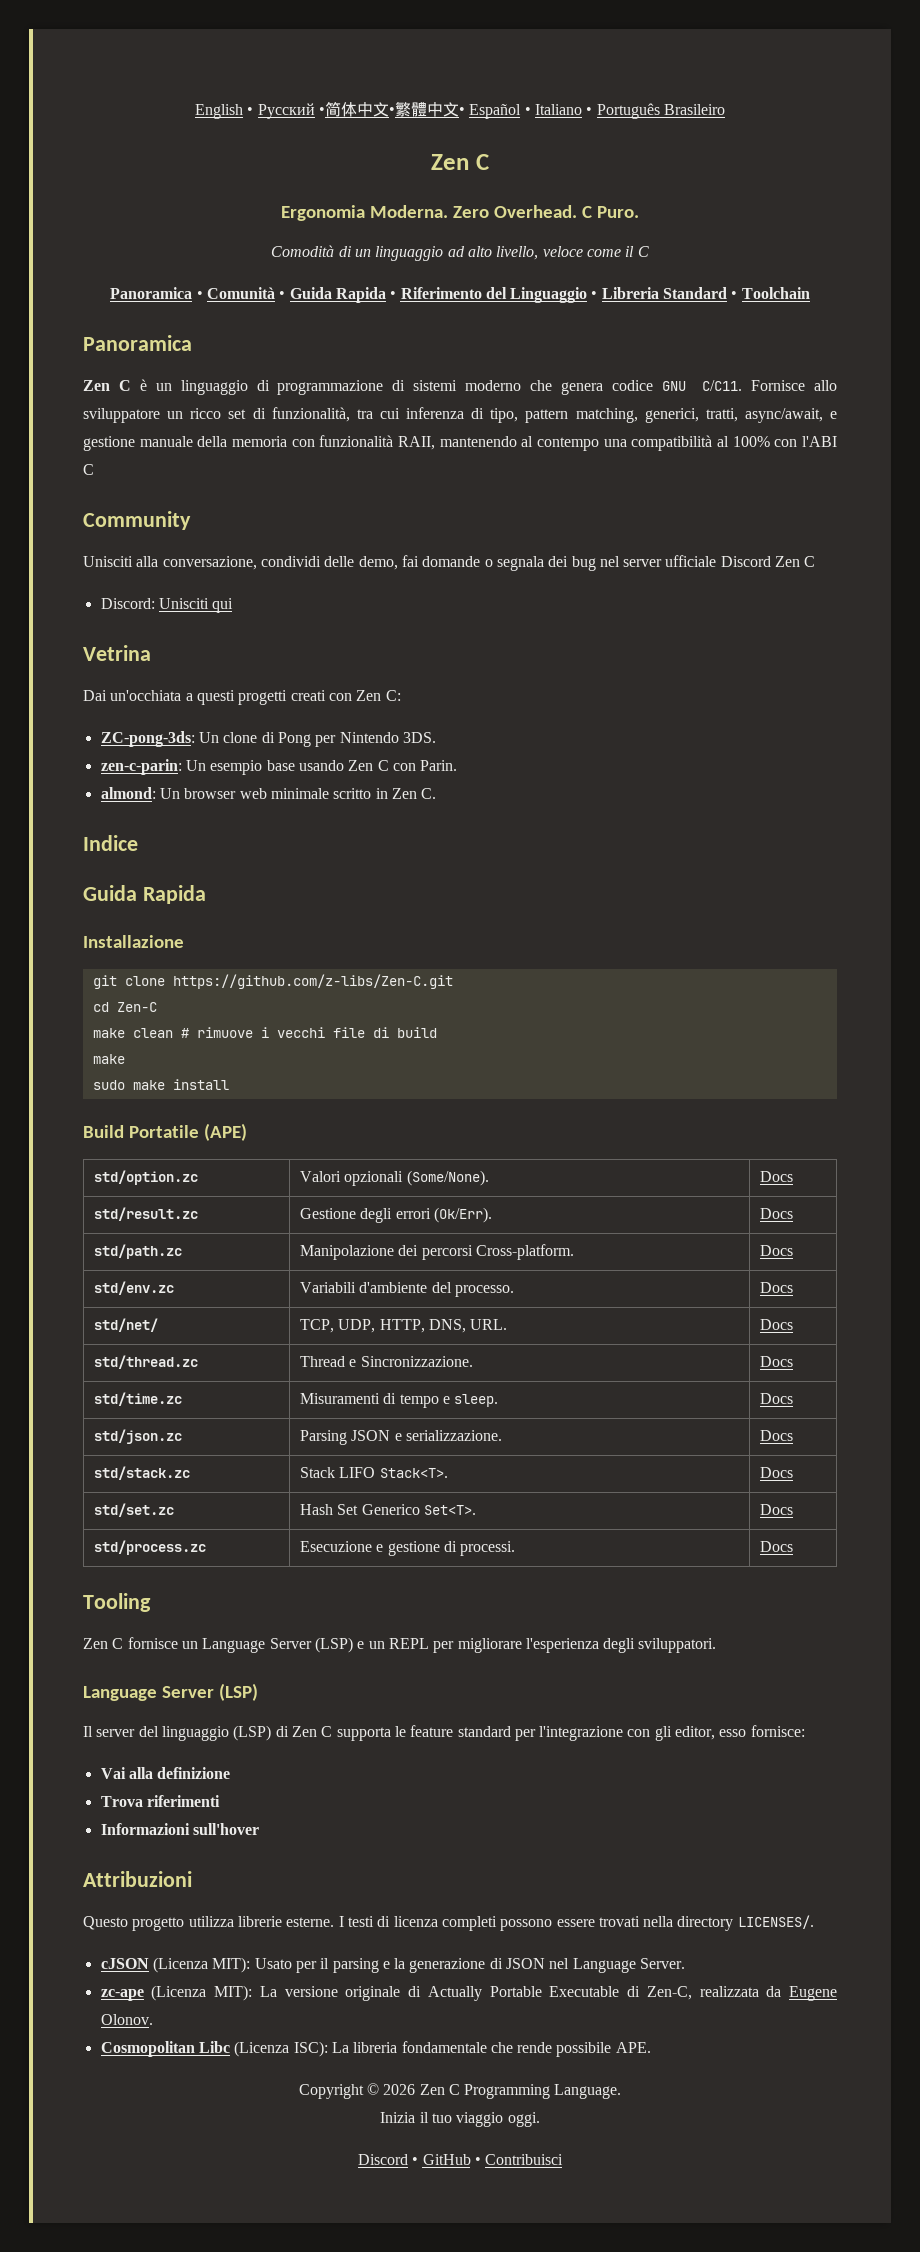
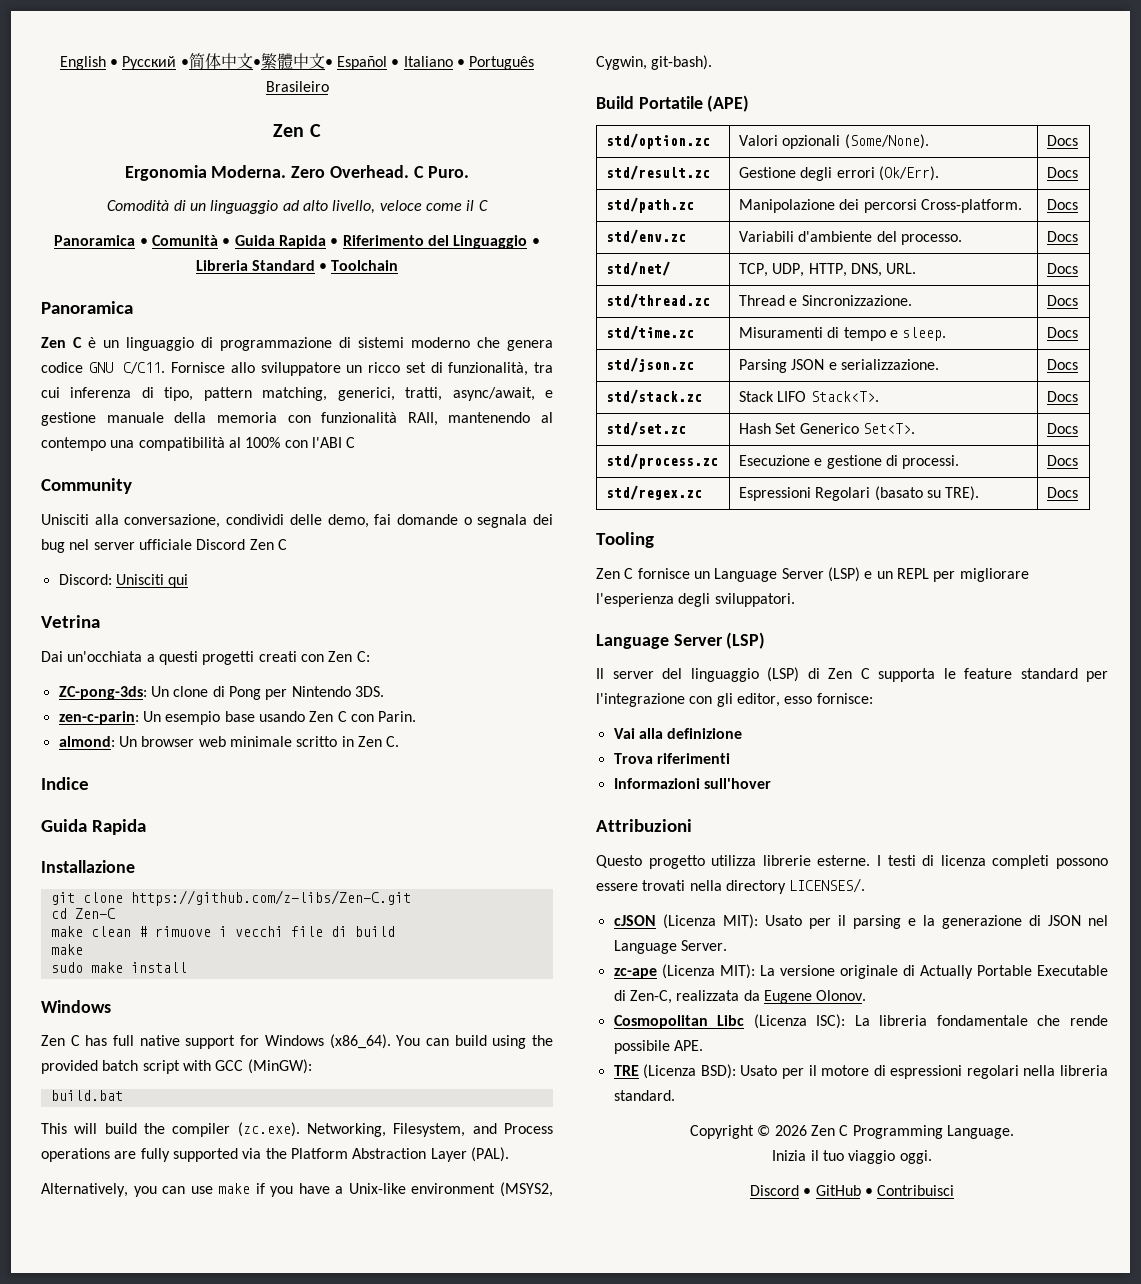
  sudo make install
+ Windows
+ Zen C has full native support for Windows (x86_64). You can build using the provided batch script with GCC (MinGW):
+ build.bat
+ This will build the compiler (zc.exe). Networking, Filesystem, and Process operations are fully supported via the Platform Abstraction Layer (PAL).
+ Alternatively, you can use make if you have a Unix-like environment (MSYS2, Cygwin, git-bash).
+ std/regex.zc | Espressioni Regolari (basato su TRE). | Docs
+ TRE (Licenza BSD): Usato per il motore di espressioni regolari nella libreria standard.

